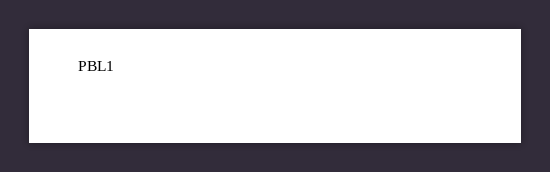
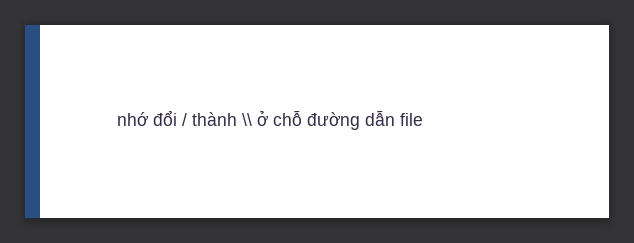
- PBL1
+ nhớ đổi / thành \\ ở chỗ đường dẫn file

